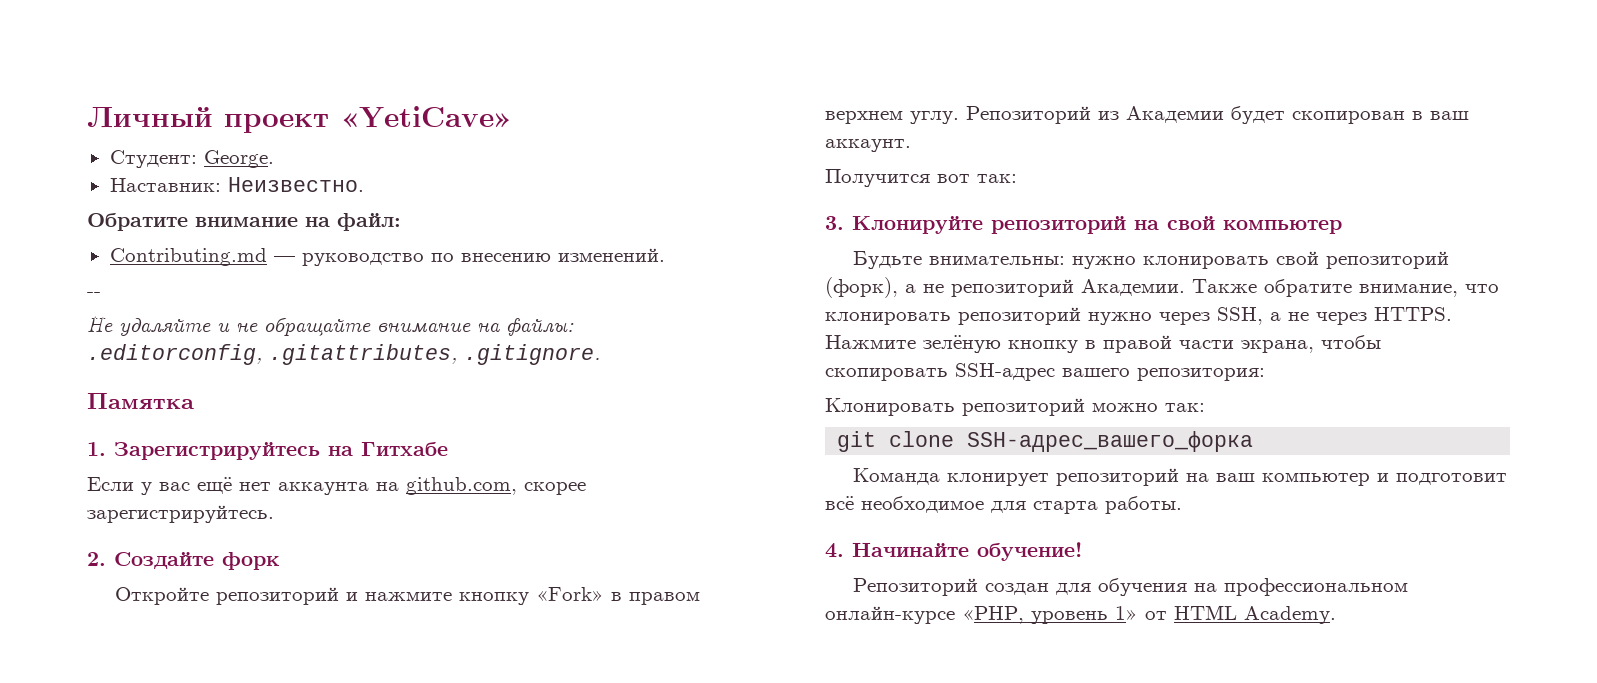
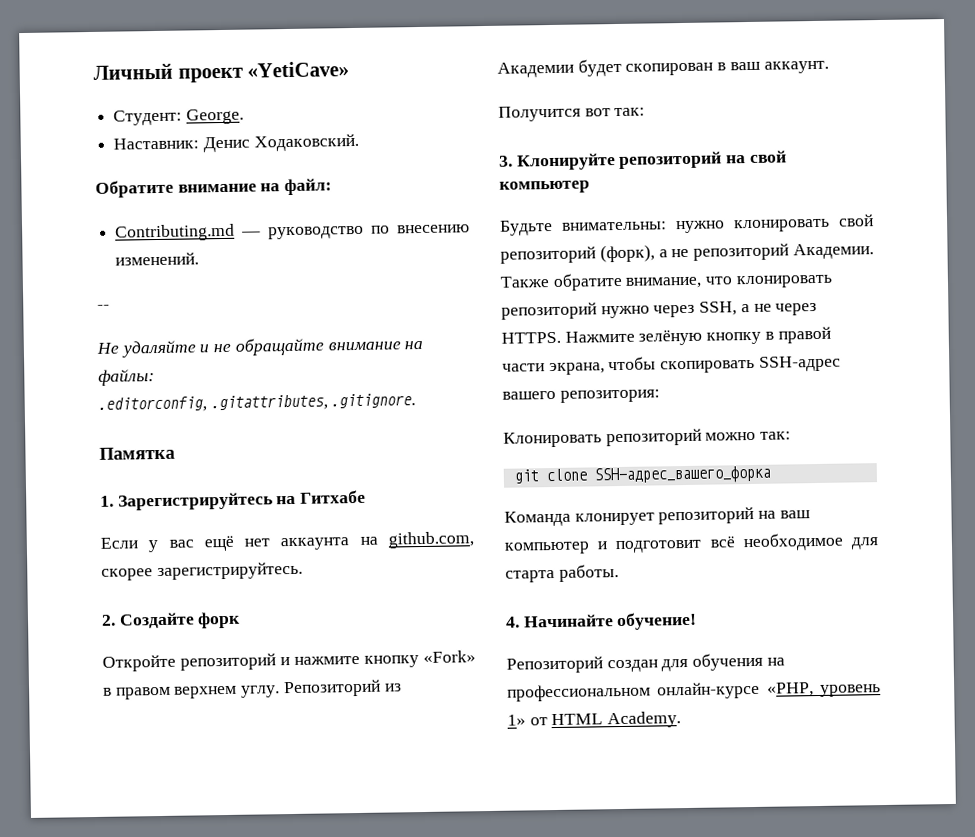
- Наставник: Неизвестно.
+ Наставник: Денис Ходаковский.

